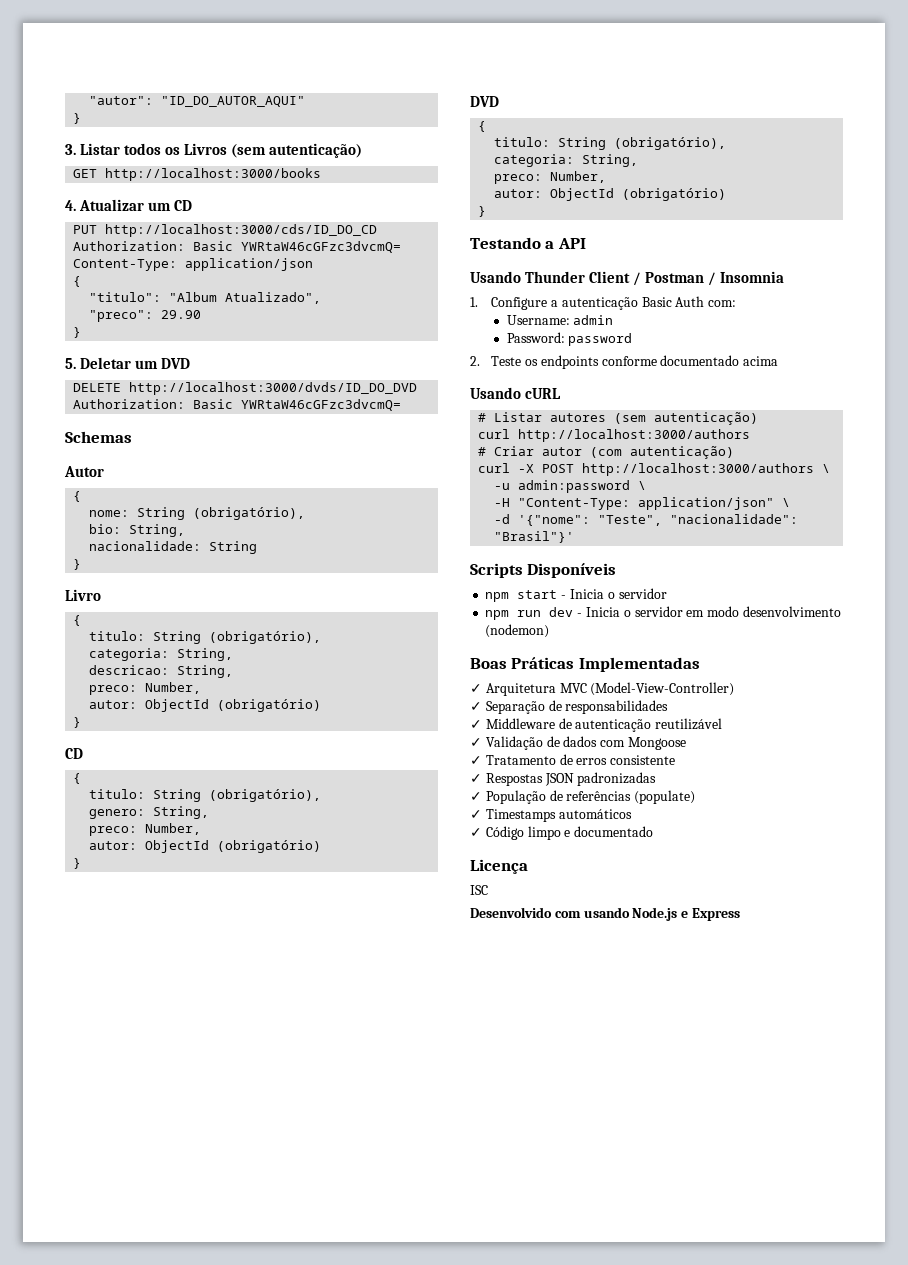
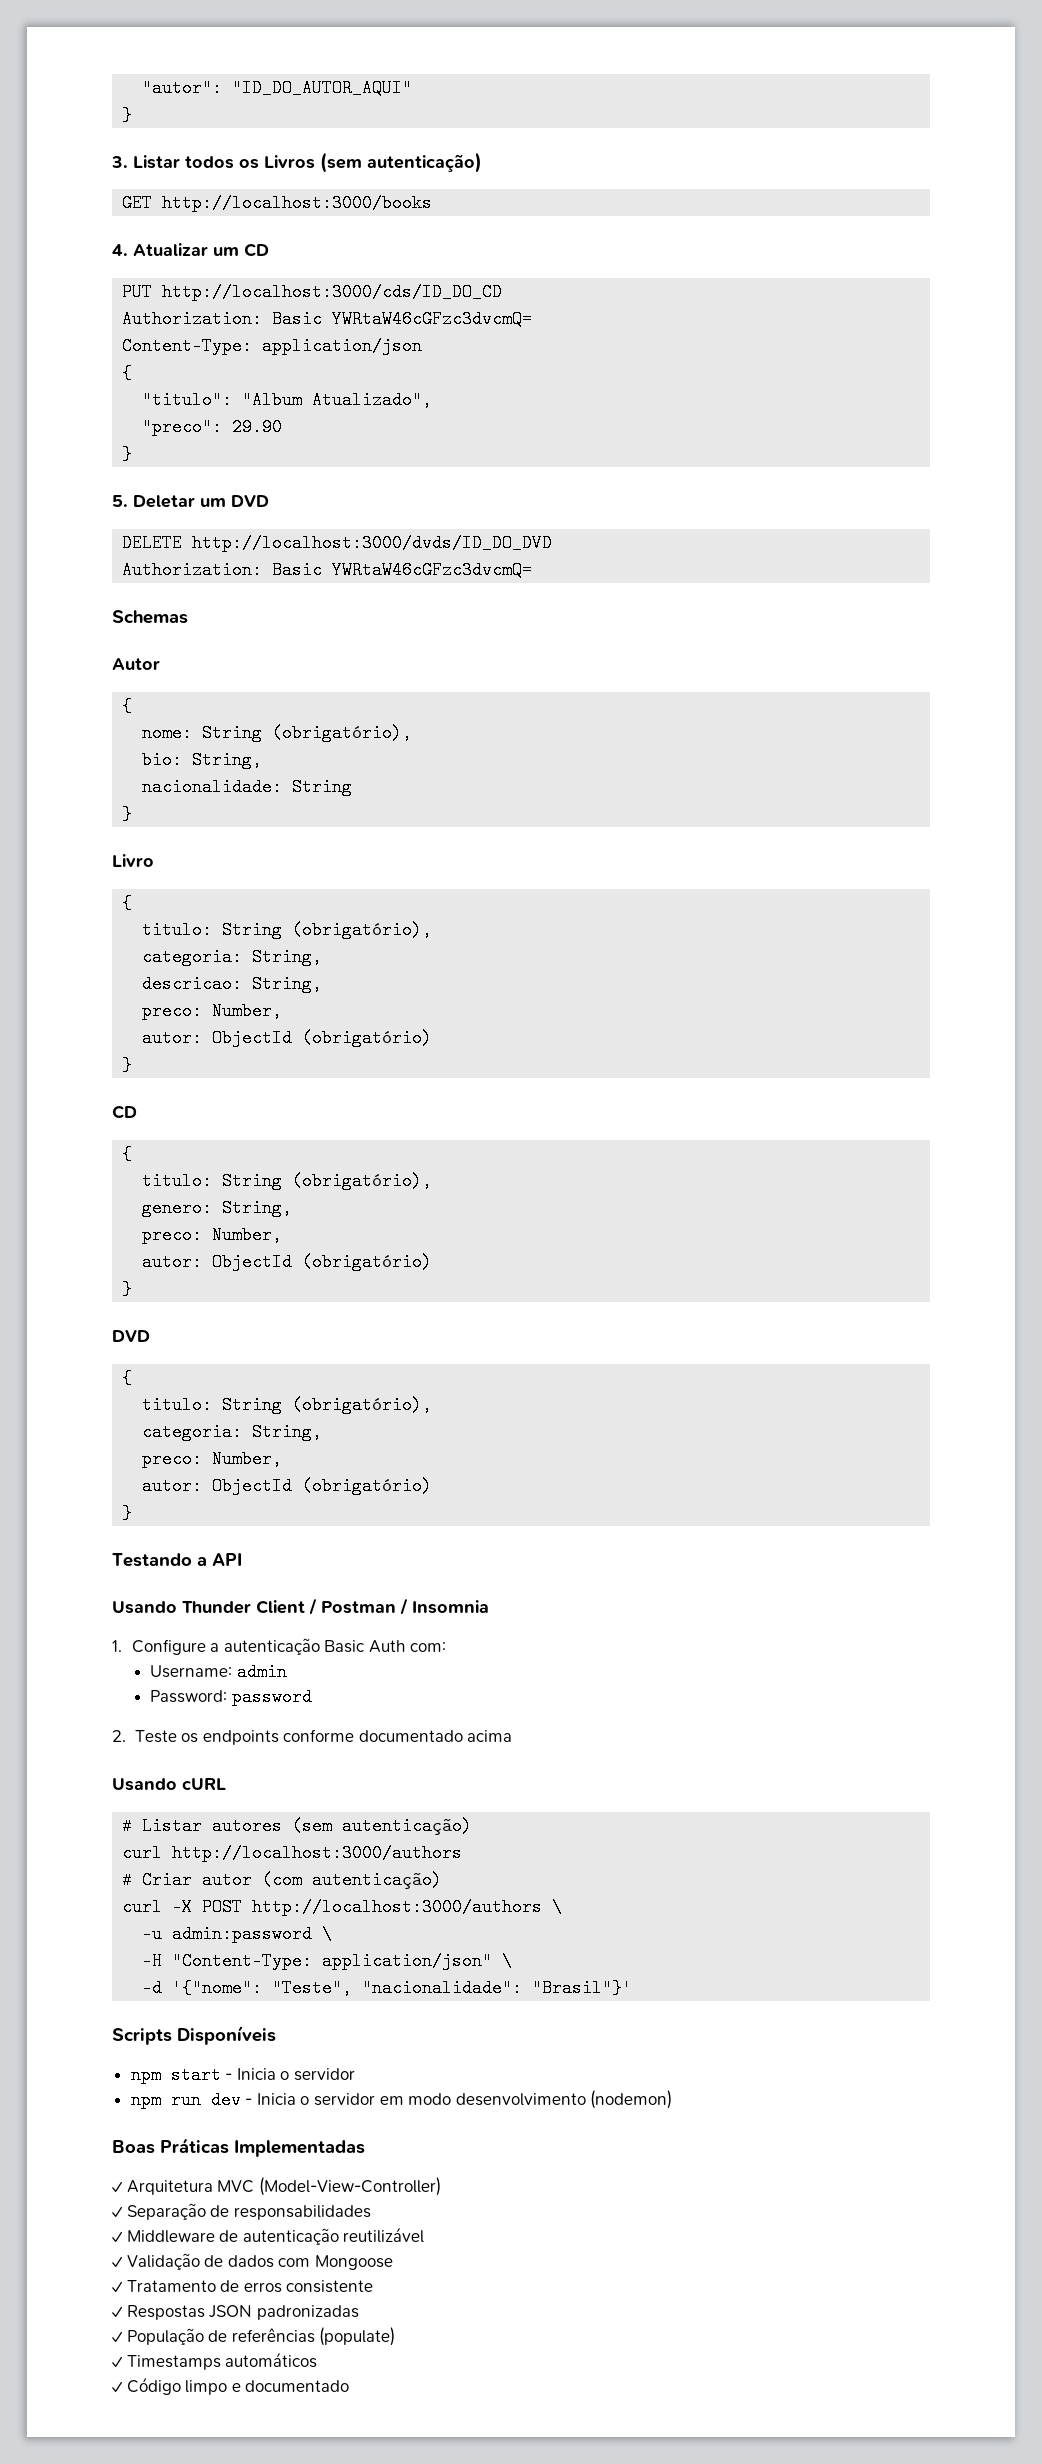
- Licença
- ISC
- Desenvolvido com usando Node.js e Express

